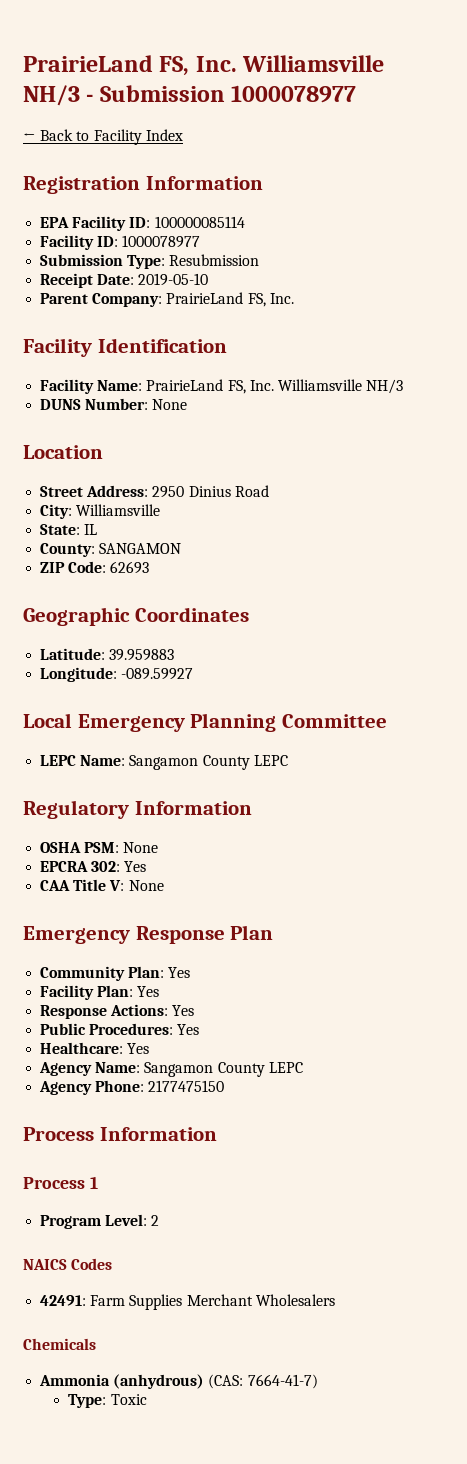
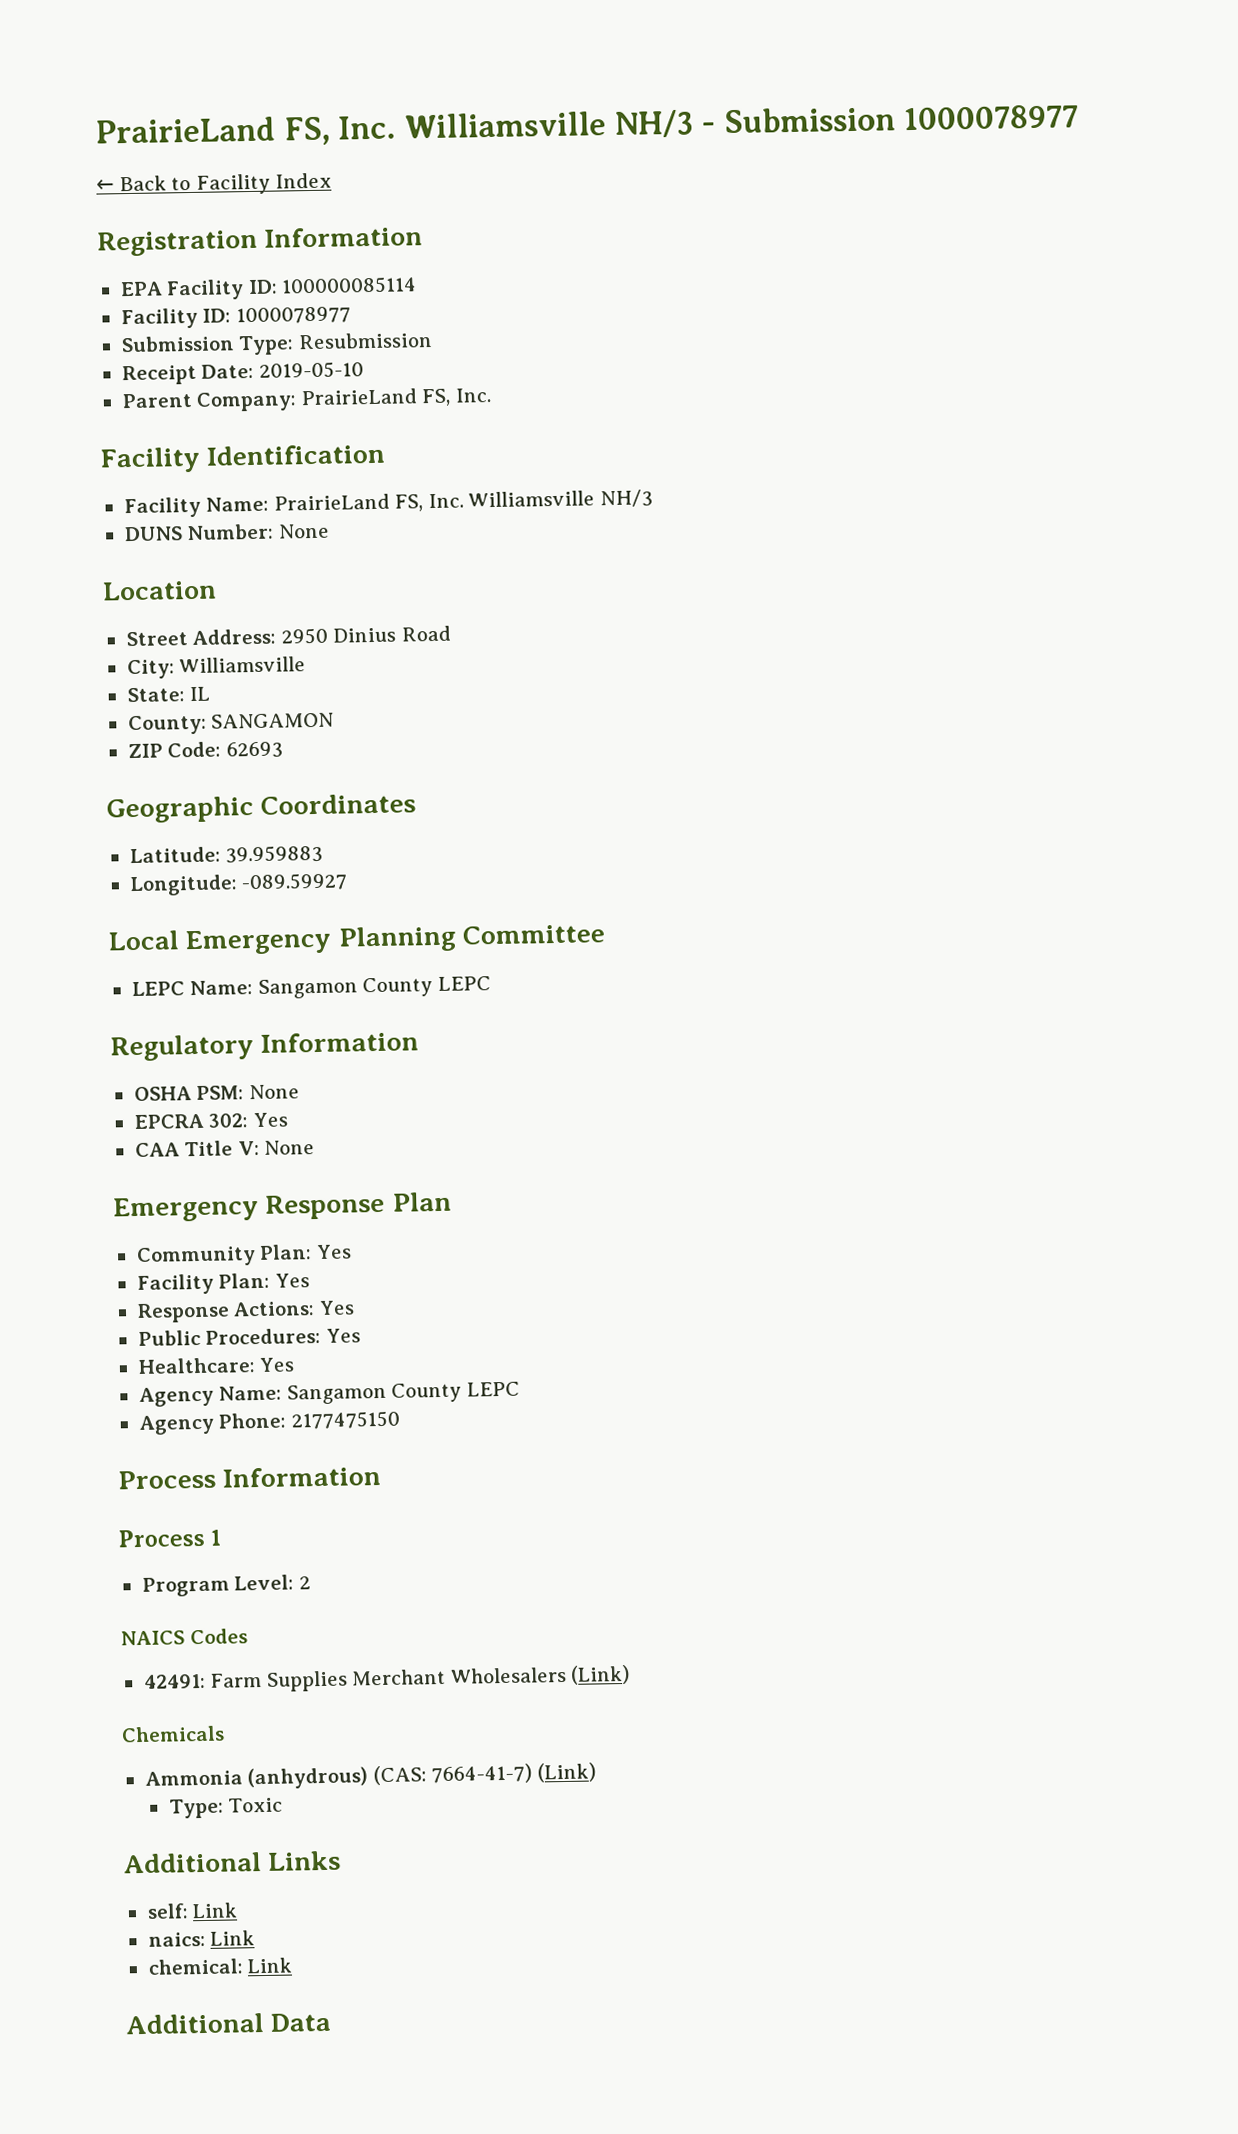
- 42491: Farm Supplies Merchant Wholesalers
+ 42491: Farm Supplies Merchant Wholesalers (Link)
- Ammonia (anhydrous) (CAS: 7664-41-7)
+ Ammonia (anhydrous) (CAS: 7664-41-7) (Link)
+ Additional Links
+ self: Link
+ naics: Link
+ chemical: Link
+ Additional Data

